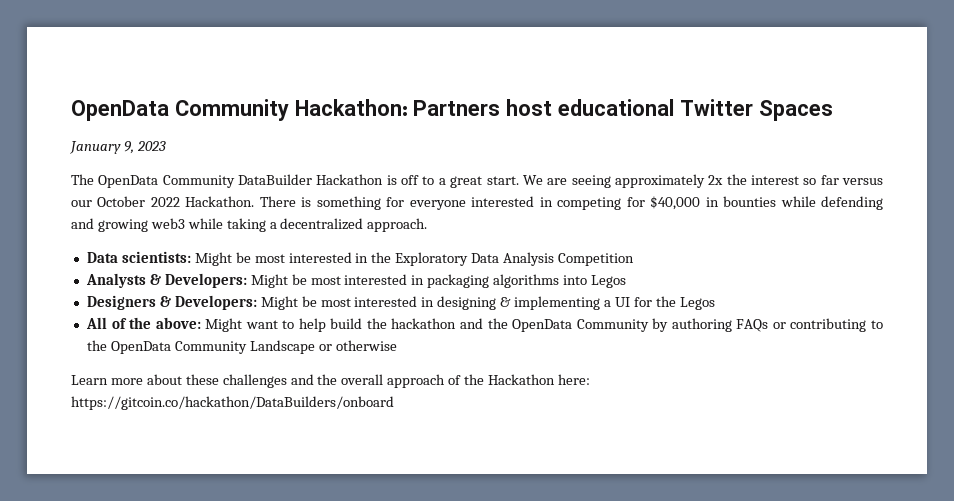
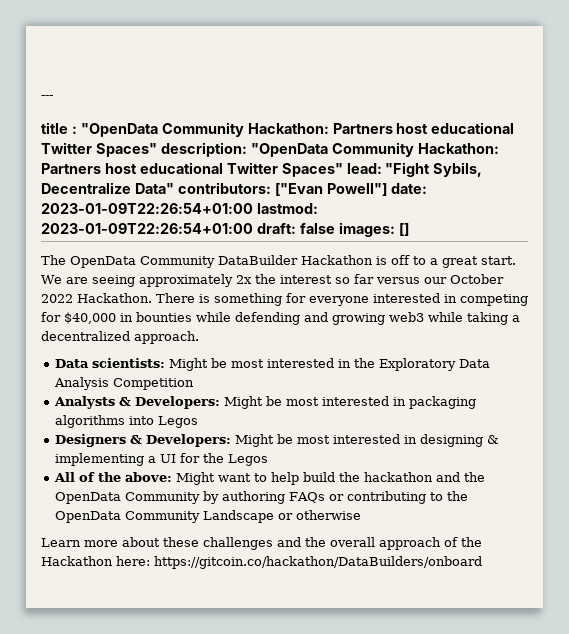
- OpenData Community Hackathon: Partners host educational Twitter Spaces
- January 9, 2023
+ ---
+ title : "OpenData Community Hackathon: Partners host educational Twitter Spaces" description: "OpenData Community Hackathon: Partners host educational Twitter Spaces" lead: "Fight Sybils, Decentralize Data" contributors: ["Evan Powell"] date: 2023-01-09T22:26:54+01:00 lastmod: 2023-01-09T22:26:54+01:00 draft: false images: []

